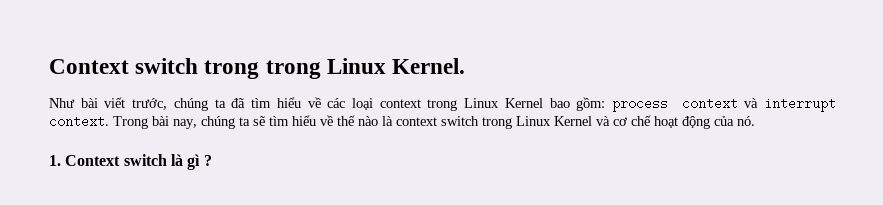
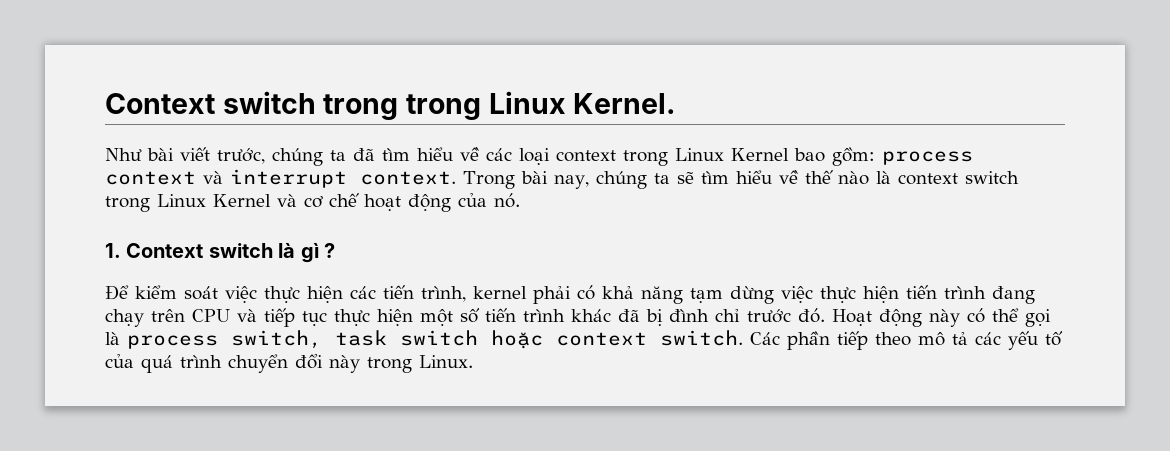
+ Để kiểm soát việc thực hiện các tiến trình, kernel phải có khả năng tạm dừng việc thực hiện tiến trình đang chạy trên CPU và tiếp tục thực hiện một số tiến trình khác đã bị đình chỉ trước đó. Hoạt động này có thể gọi là process switch, task switch hoặc context switch. Các phần tiếp theo mô tả các yếu tố của quá trình chuyển đổi này trong Linux.

